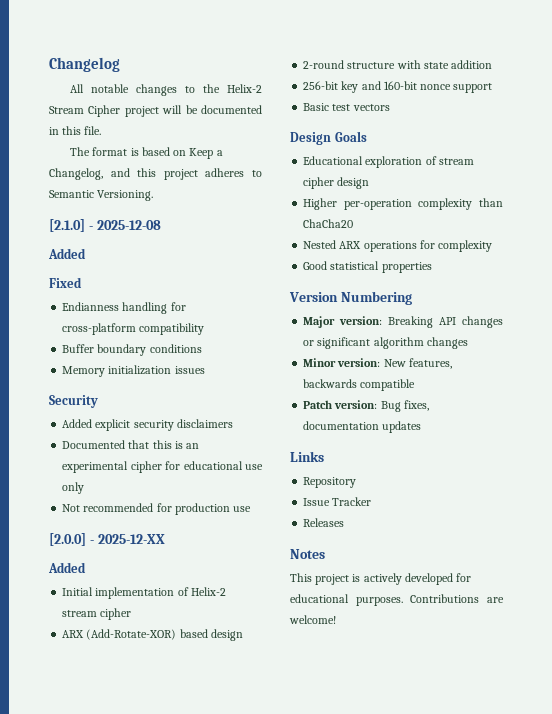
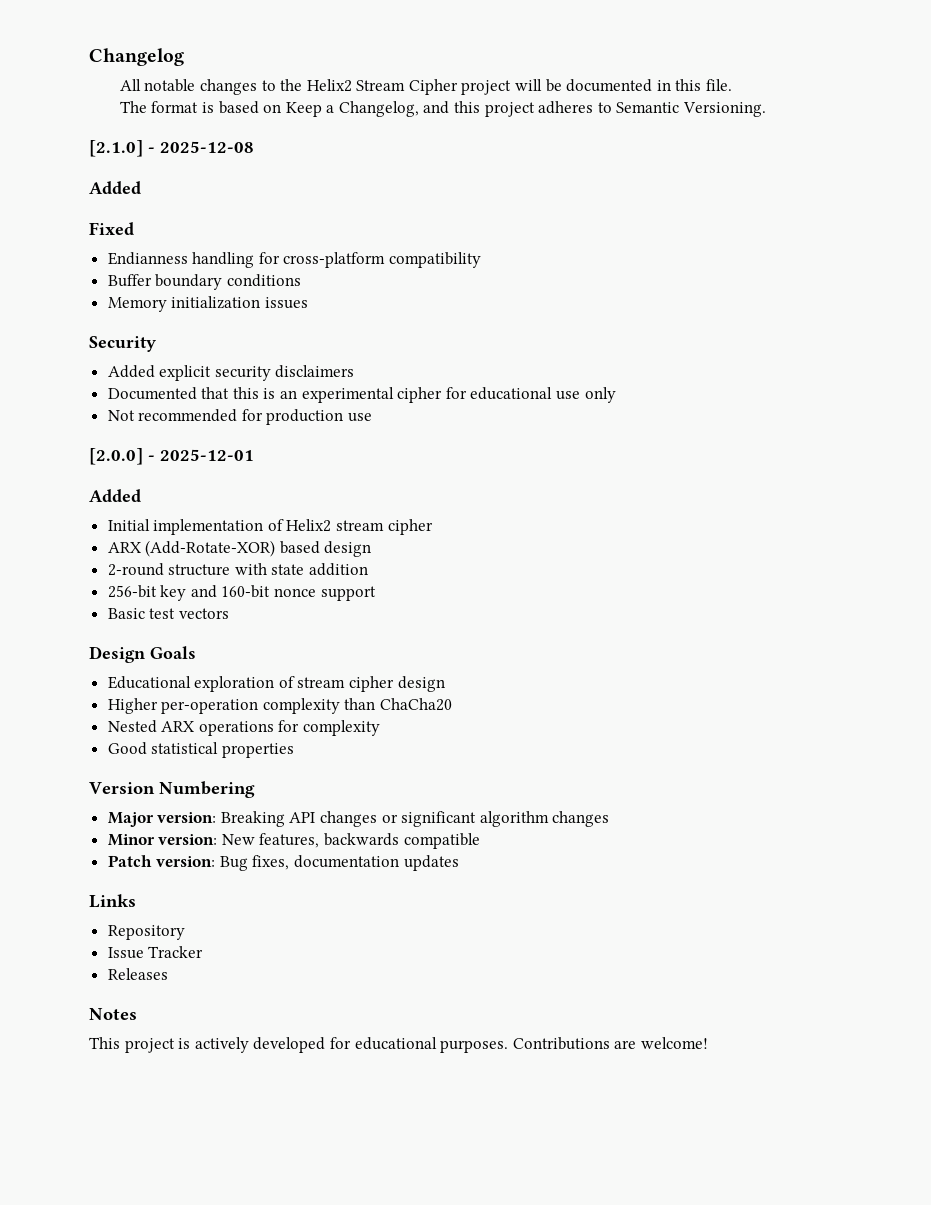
- All notable changes to the Helix-2 Stream Cipher project will be documented in this file.
+ All notable changes to the Helix2 Stream Cipher project will be documented in this file.
- [2.0.0] - 2025-12-XX
+ [2.0.0] - 2025-12-01
- Initial implementation of Helix-2 stream cipher
+ Initial implementation of Helix2 stream cipher

